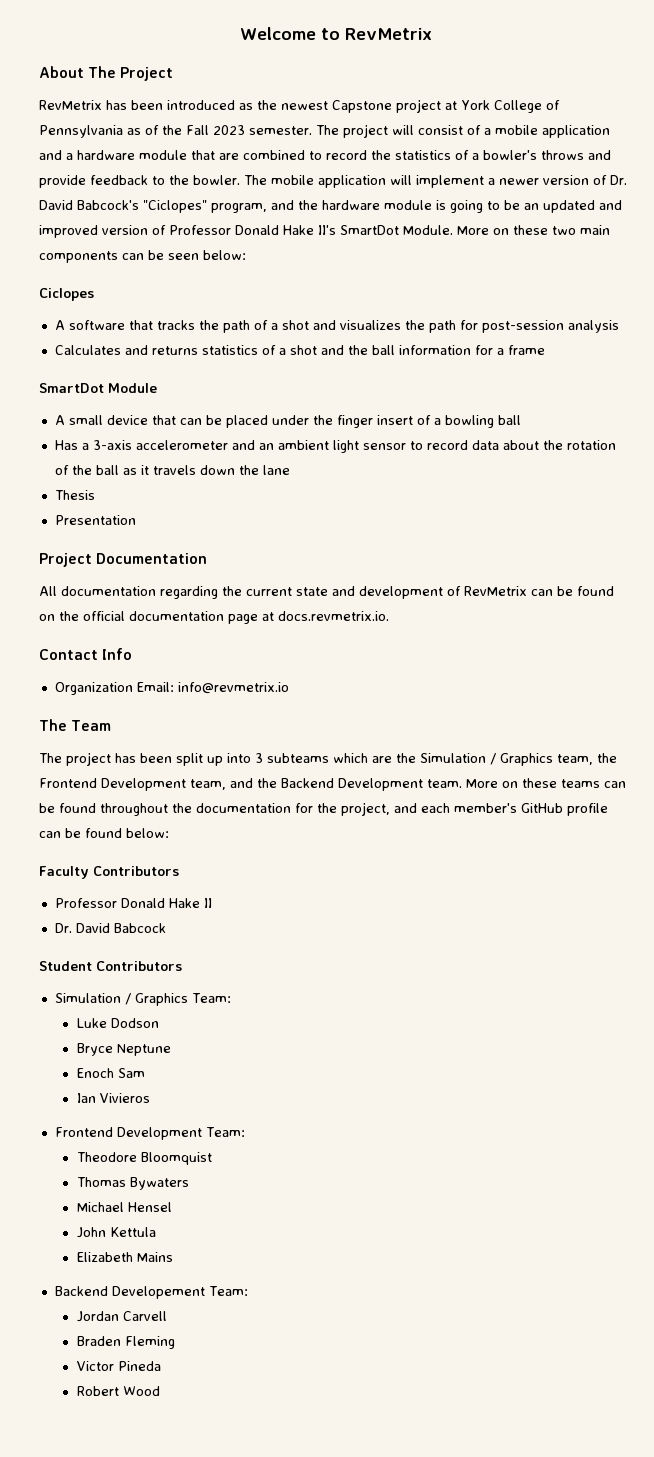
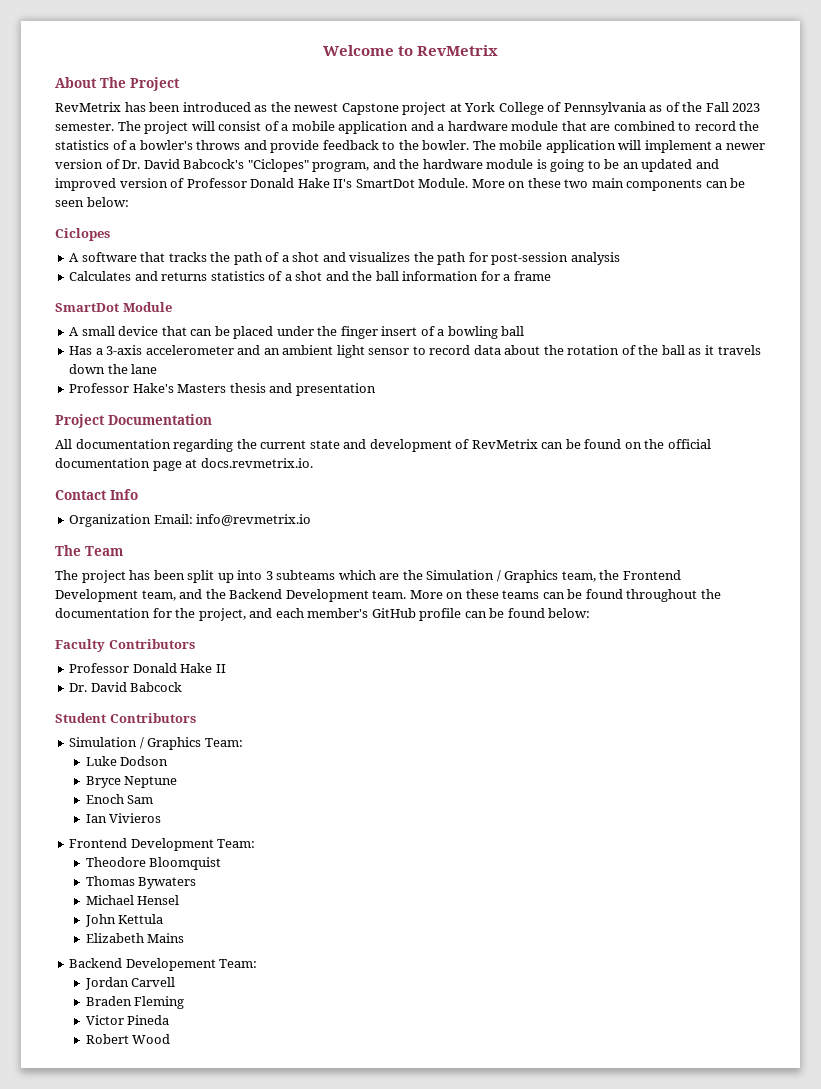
- Thesis
- Presentation
+ Professor Hake's Masters thesis and presentation

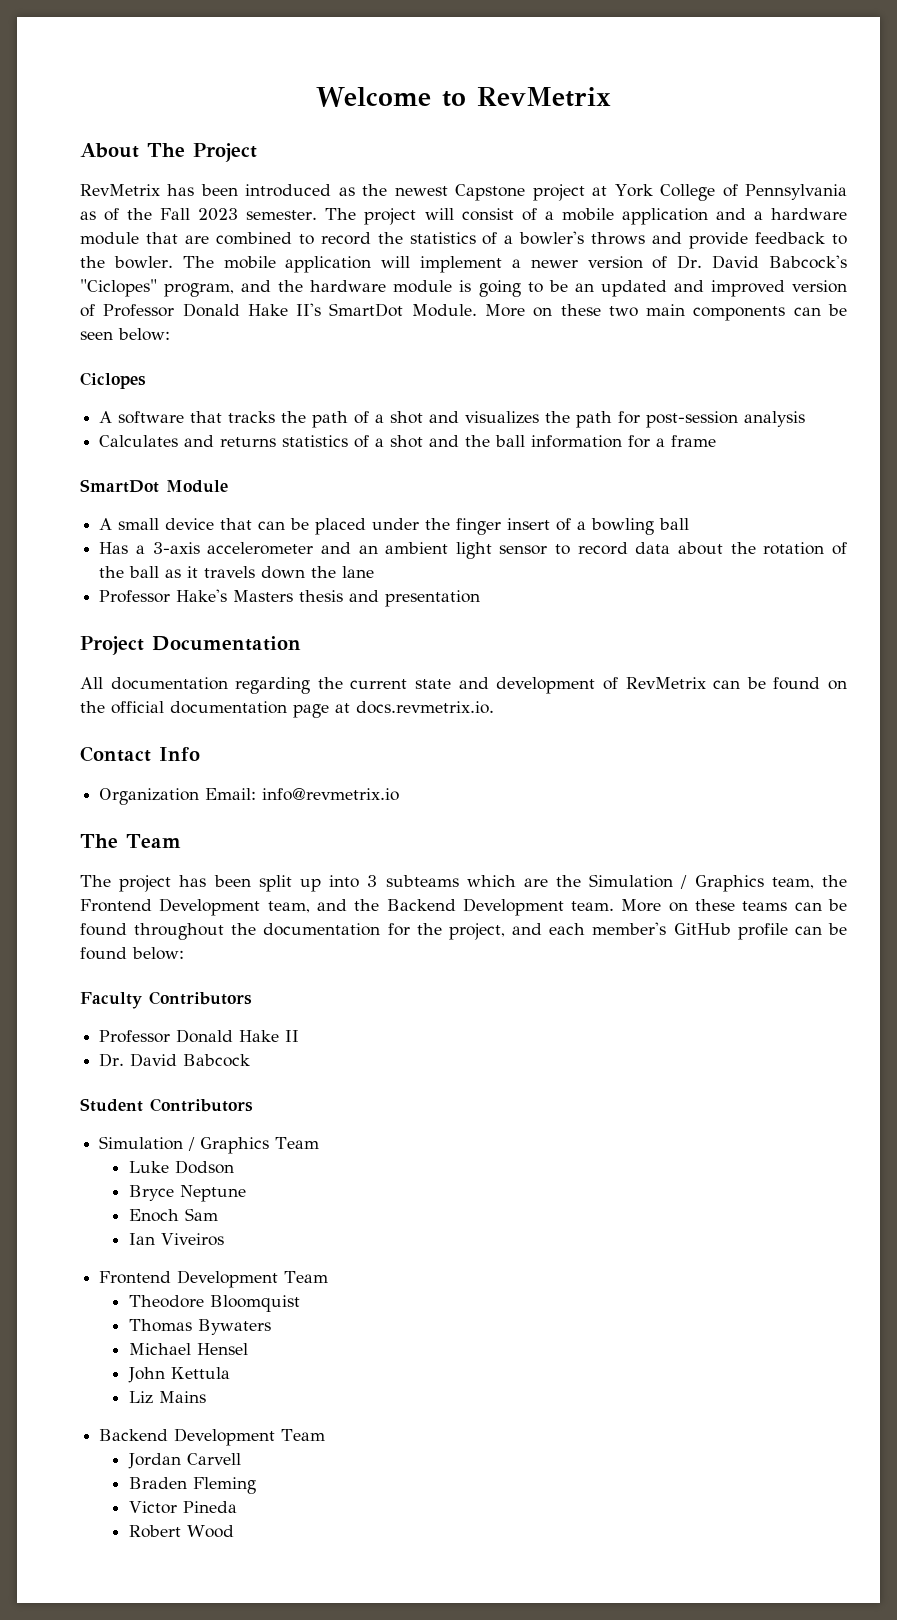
- Simulation / Graphics Team:
+ Simulation / Graphics Team
- Ian Vivieros
- Frontend Development Team:
+ Ian Viveiros
+ Frontend Development Team
- Elizabeth Mains
+ Liz Mains
- Backend Developement Team:
+ Backend Development Team

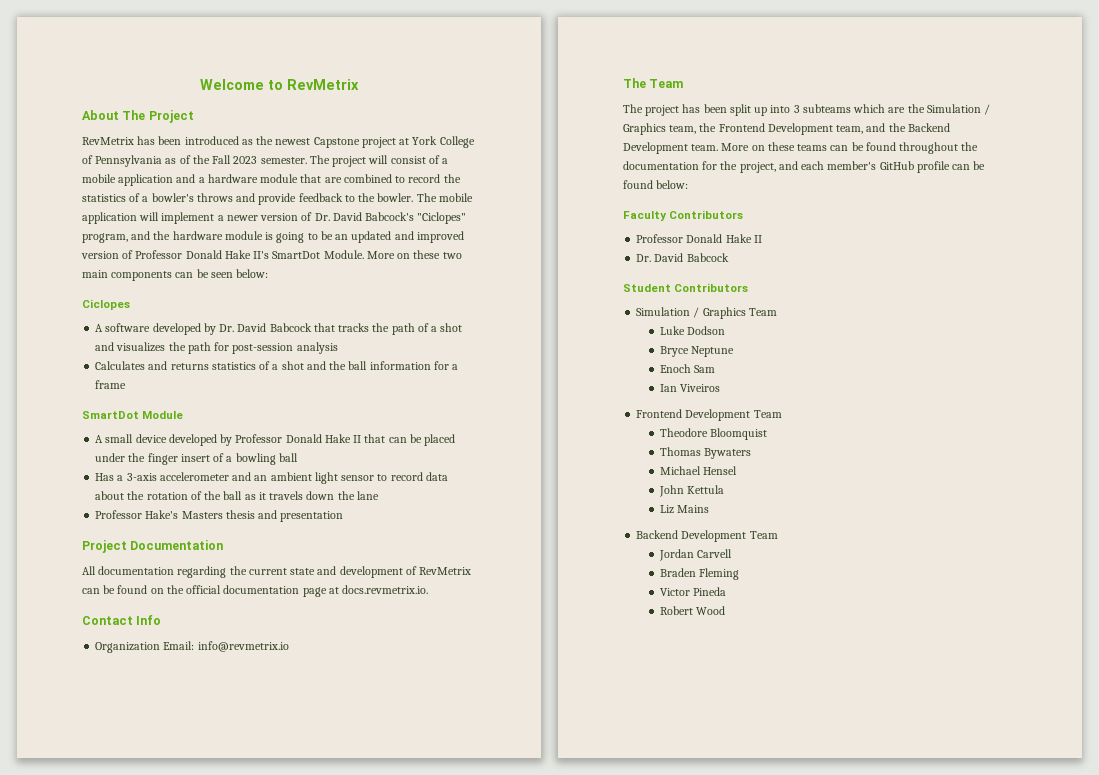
- A software that tracks the path of a shot and visualizes the path for post-session analysis
+ A software developed by Dr. David Babcock that tracks the path of a shot and visualizes the path for post-session analysis
- A small device that can be placed under the finger insert of a bowling ball
+ A small device developed by Professor Donald Hake II that can be placed under the finger insert of a bowling ball

